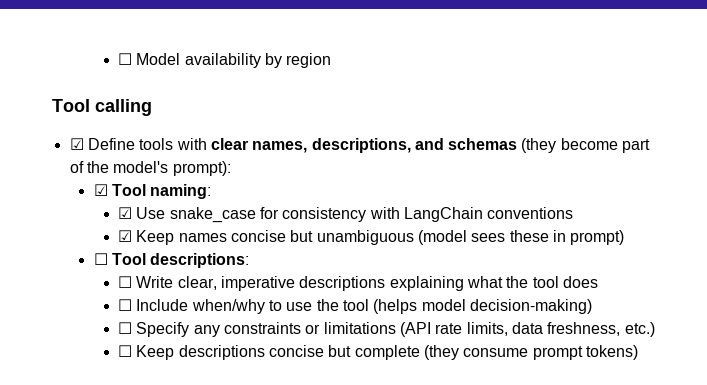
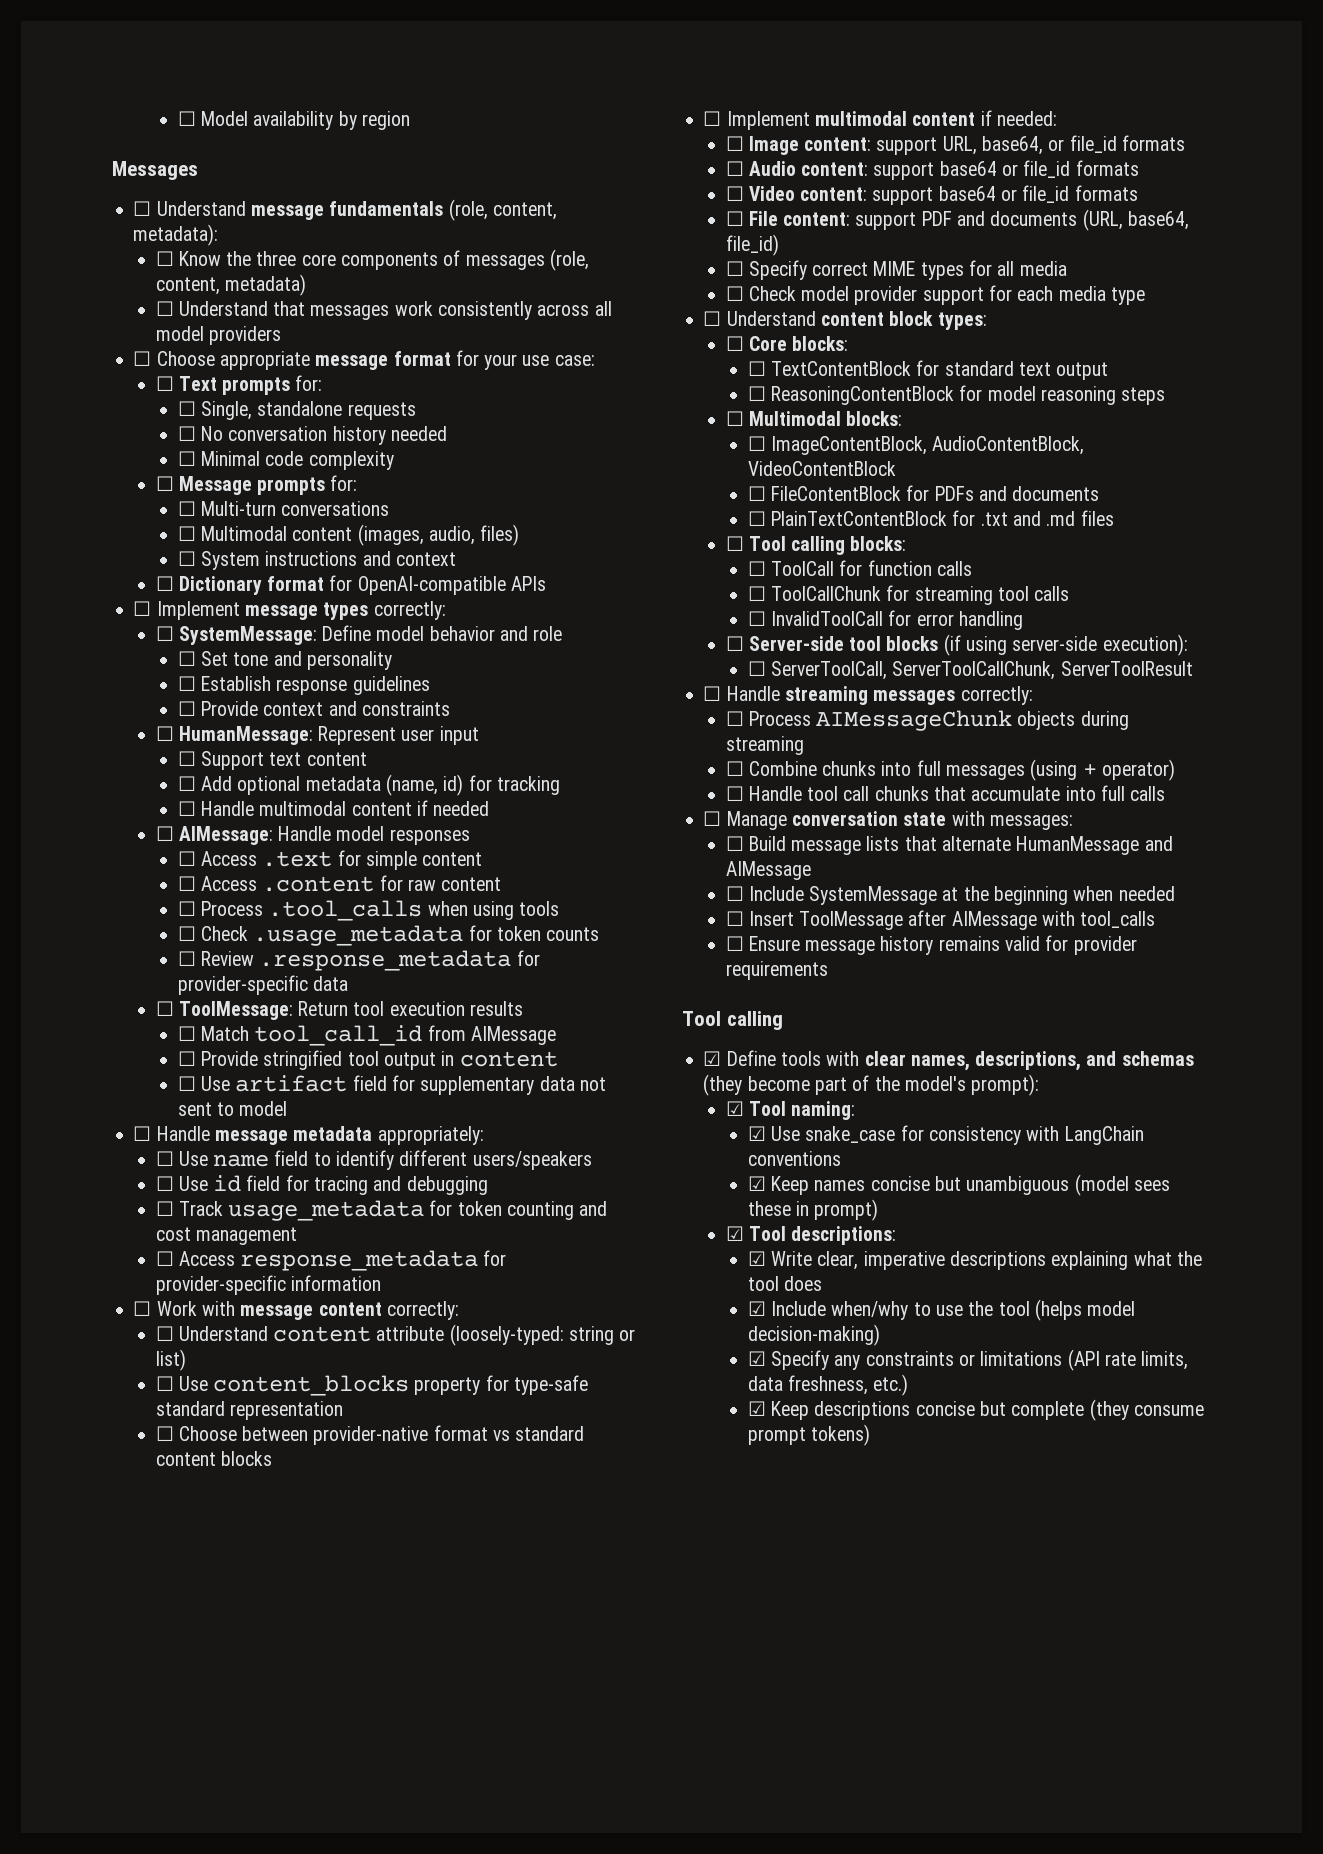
+ Messages
+ ☐ Understand message fundamentals (role, content, metadata):
+ ☐ Know the three core components of messages (role, content, metadata)
+ ☐ Understand that messages work consistently across all model providers
+ ☐ Choose appropriate message format for your use case:
+ ☐ Text prompts for:
+ ☐ Single, standalone requests
+ ☐ No conversation history needed
+ ☐ Minimal code complexity
+ ☐ Message prompts for:
+ ☐ Multi-turn conversations
+ ☐ Multimodal content (images, audio, files)
+ ☐ System instructions and context
+ ☐ Dictionary format for OpenAI-compatible APIs
+ ☐ Implement message types correctly:
+ ☐ SystemMessage: Define model behavior and role
+ ☐ Set tone and personality
+ ☐ Establish response guidelines
+ ☐ Provide context and constraints
+ ☐ HumanMessage: Represent user input
+ ☐ Support text content
+ ☐ Add optional metadata (name, id) for tracking
+ ☐ Handle multimodal content if needed
+ ☐ AIMessage: Handle model responses
+ ☐ Access .text for simple content
+ ☐ Access .content for raw content
+ ☐ Process .tool_calls when using tools
+ ☐ Check .usage_metadata for token counts
+ ☐ Review .response_metadata for provider-specific data
+ ☐ ToolMessage: Return tool execution results
+ ☐ Match tool_call_id from AIMessage
+ ☐ Provide stringified tool output in content
+ ☐ Use artifact field for supplementary data not sent to model
+ ☐ Handle message metadata appropriately:
+ ☐ Use name field to identify different users/speakers
+ ☐ Use id field for tracing and debugging
+ ☐ Track usage_metadata for token counting and cost management
+ ☐ Access response_metadata for provider-specific information
+ ☐ Work with message content correctly:
+ ☐ Understand content attribute (loosely-typed: string or list)
+ ☐ Use content_blocks property for type-safe standard representation
+ ☐ Choose between provider-native format vs standard content blocks
+ ☐ Implement multimodal content if needed:
+ ☐ Image content: support URL, base64, or file_id formats
+ ☐ Audio content: support base64 or file_id formats
+ ☐ Video content: support base64 or file_id formats
+ ☐ File content: support PDF and documents (URL, base64, file_id)
+ ☐ Specify correct MIME types for all media
+ ☐ Check model provider support for each media type
+ ☐ Understand content block types:
+ ☐ Core blocks:
+ ☐ TextContentBlock for standard text output
+ ☐ ReasoningContentBlock for model reasoning steps
+ ☐ Multimodal blocks:
+ ☐ ImageContentBlock, AudioContentBlock, VideoContentBlock
+ ☐ FileContentBlock for PDFs and documents
+ ☐ PlainTextContentBlock for .txt and .md files
+ ☐ Tool calling blocks:
+ ☐ ToolCall for function calls
+ ☐ ToolCallChunk for streaming tool calls
+ ☐ InvalidToolCall for error handling
+ ☐ Server-side tool blocks (if using server-side execution):
+ ☐ ServerToolCall, ServerToolCallChunk, ServerToolResult
+ ☐ Handle streaming messages correctly:
+ ☐ Process AIMessageChunk objects during streaming
+ ☐ Combine chunks into full messages (using + operator)
+ ☐ Handle tool call chunks that accumulate into full calls
+ ☐ Manage conversation state with messages:
+ ☐ Build message lists that alternate HumanMessage and AIMessage
+ ☐ Include SystemMessage at the beginning when needed
+ ☐ Insert ToolMessage after AIMessage with tool_calls
+ ☐ Ensure message history remains valid for provider requirements
- ☐ Tool descriptions:
+ ☑ Tool descriptions:
- ☐ Write clear, imperative descriptions explaining what the tool does
+ ☑ Write clear, imperative descriptions explaining what the tool does
- ☐ Include when/why to use the tool (helps model decision-making)
+ ☑ Include when/why to use the tool (helps model decision-making)
- ☐ Specify any constraints or limitations (API rate limits, data freshness, etc.)
+ ☑ Specify any constraints or limitations (API rate limits, data freshness, etc.)
- ☐ Keep descriptions concise but complete (they consume prompt tokens)
+ ☑ Keep descriptions concise but complete (they consume prompt tokens)

